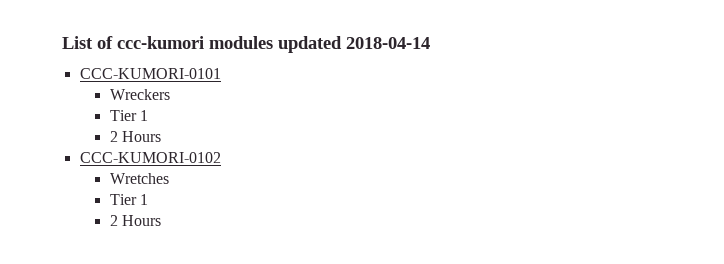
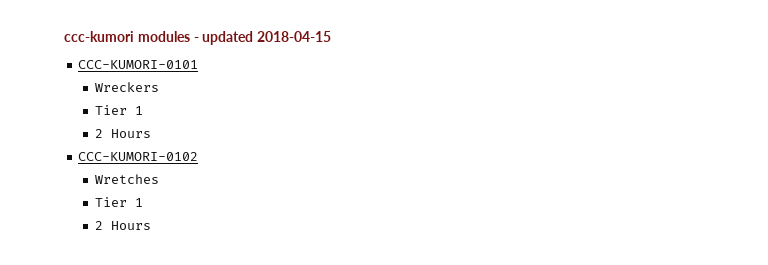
- List of ccc-kumori modules updated 2018-04-14
+ ccc-kumori modules - updated 2018-04-15

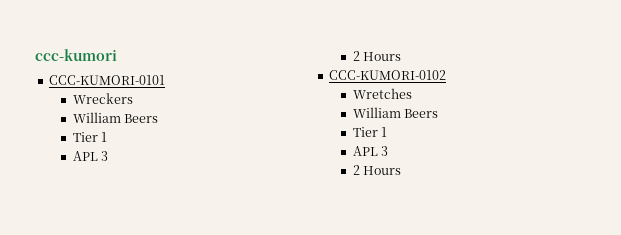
- ccc-kumori modules - updated 2018-04-15
+ ccc-kumori
  Wreckers
+ William Beers
  Tier 1
+ APL 3
  Wretches
+ William Beers
  Tier 1
+ APL 3

